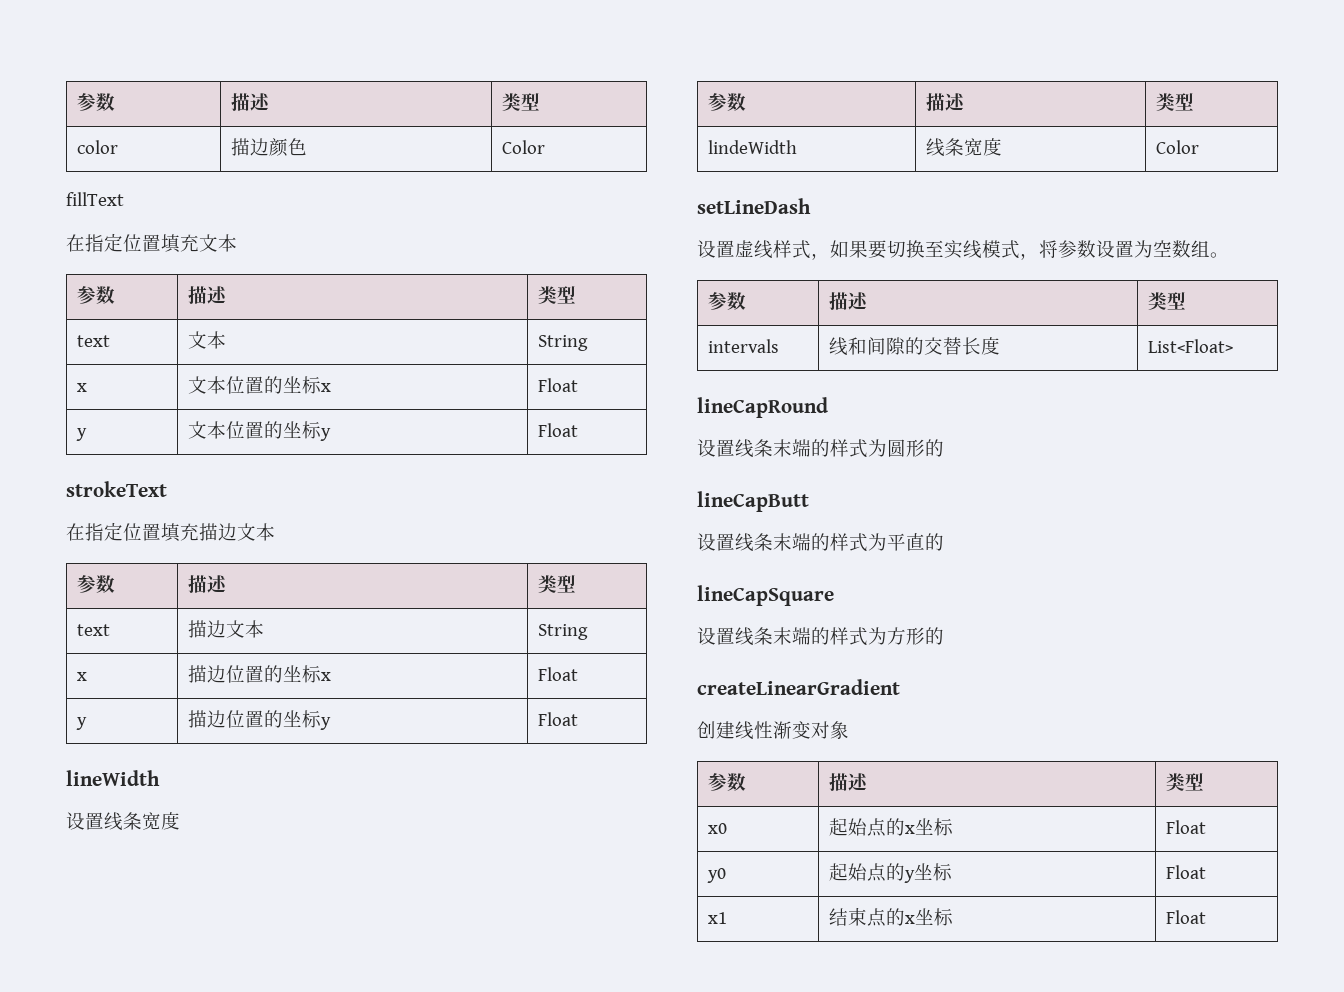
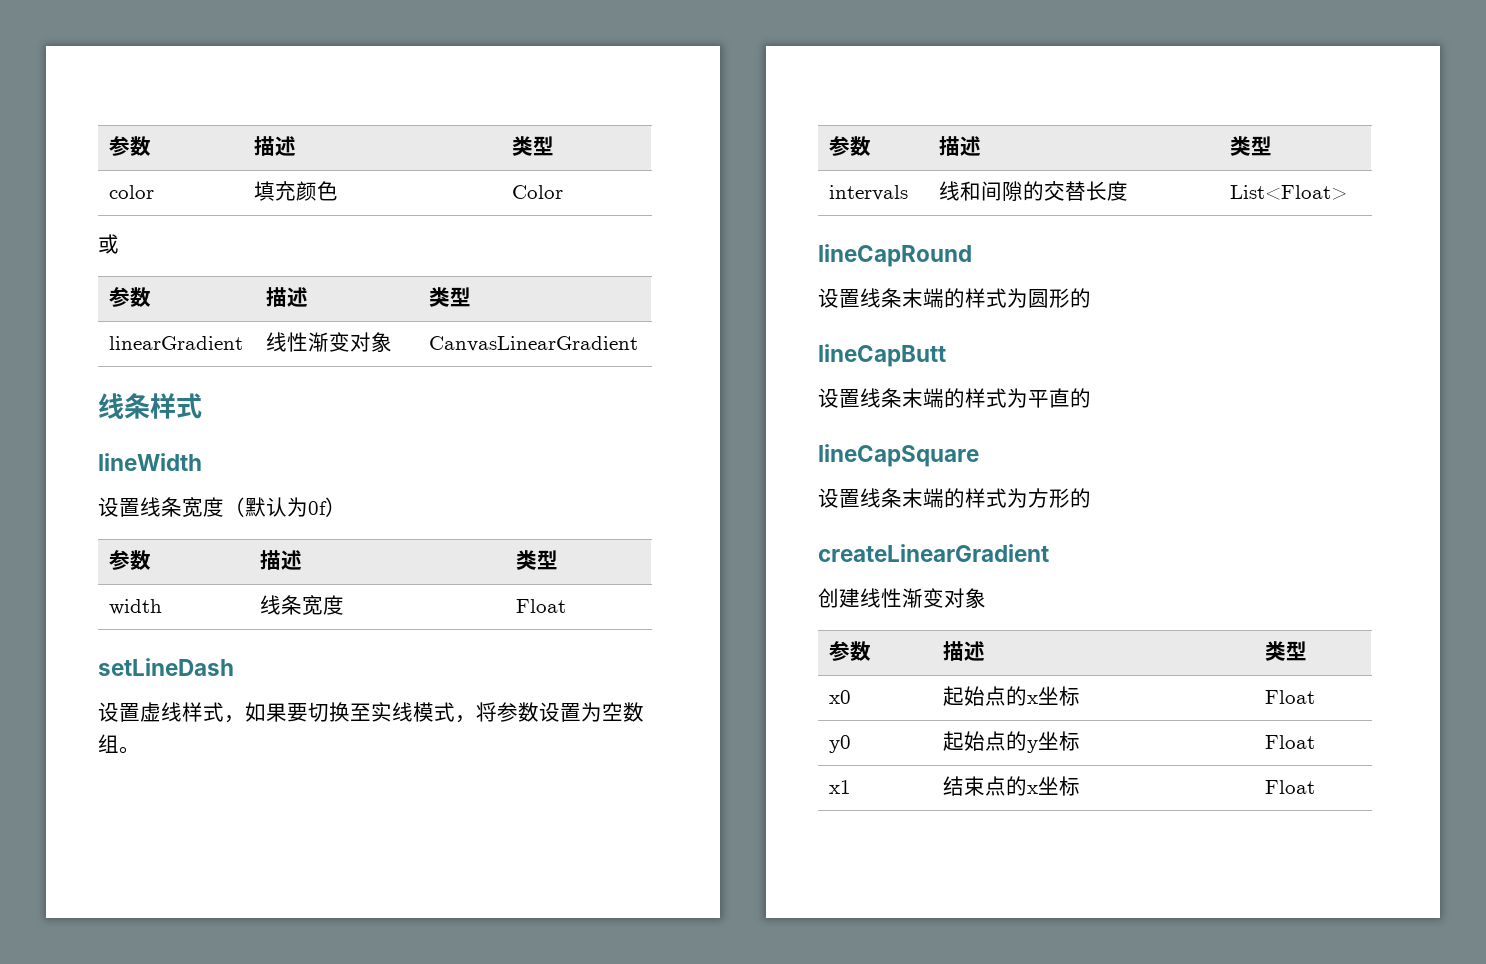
- color | 描边颜色 | Color
+ color | 填充颜色 | Color
- fillText
- 在指定位置填充文本
+ 或
  参数 | 描述 | 类型
- text | 文本 | String
- x | 文本位置的坐标x | Float
- y | 文本位置的坐标y | Float
- strokeText
- 在指定位置填充描边文本
+ linearGradient | 线性渐变对象 | CanvasLinearGradient
+ 线条样式
+ lineWidth
+ 设置线条宽度（默认为0f）
  参数 | 描述 | 类型
- text | 描边文本 | String
- x | 描边位置的坐标x | Float
- y | 描边位置的坐标y | Float
- lineWidth
- 设置线条宽度
- 参数 | 描述 | 类型
- lindeWidth | 线条宽度 | Color
+ width | 线条宽度 | Float

